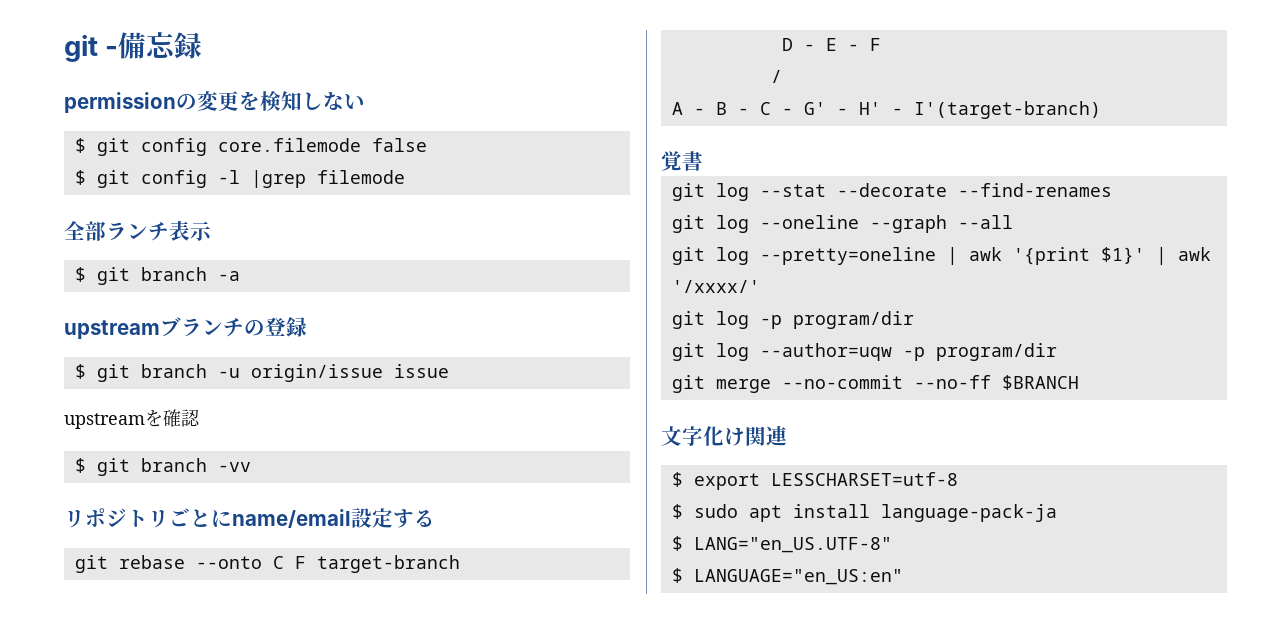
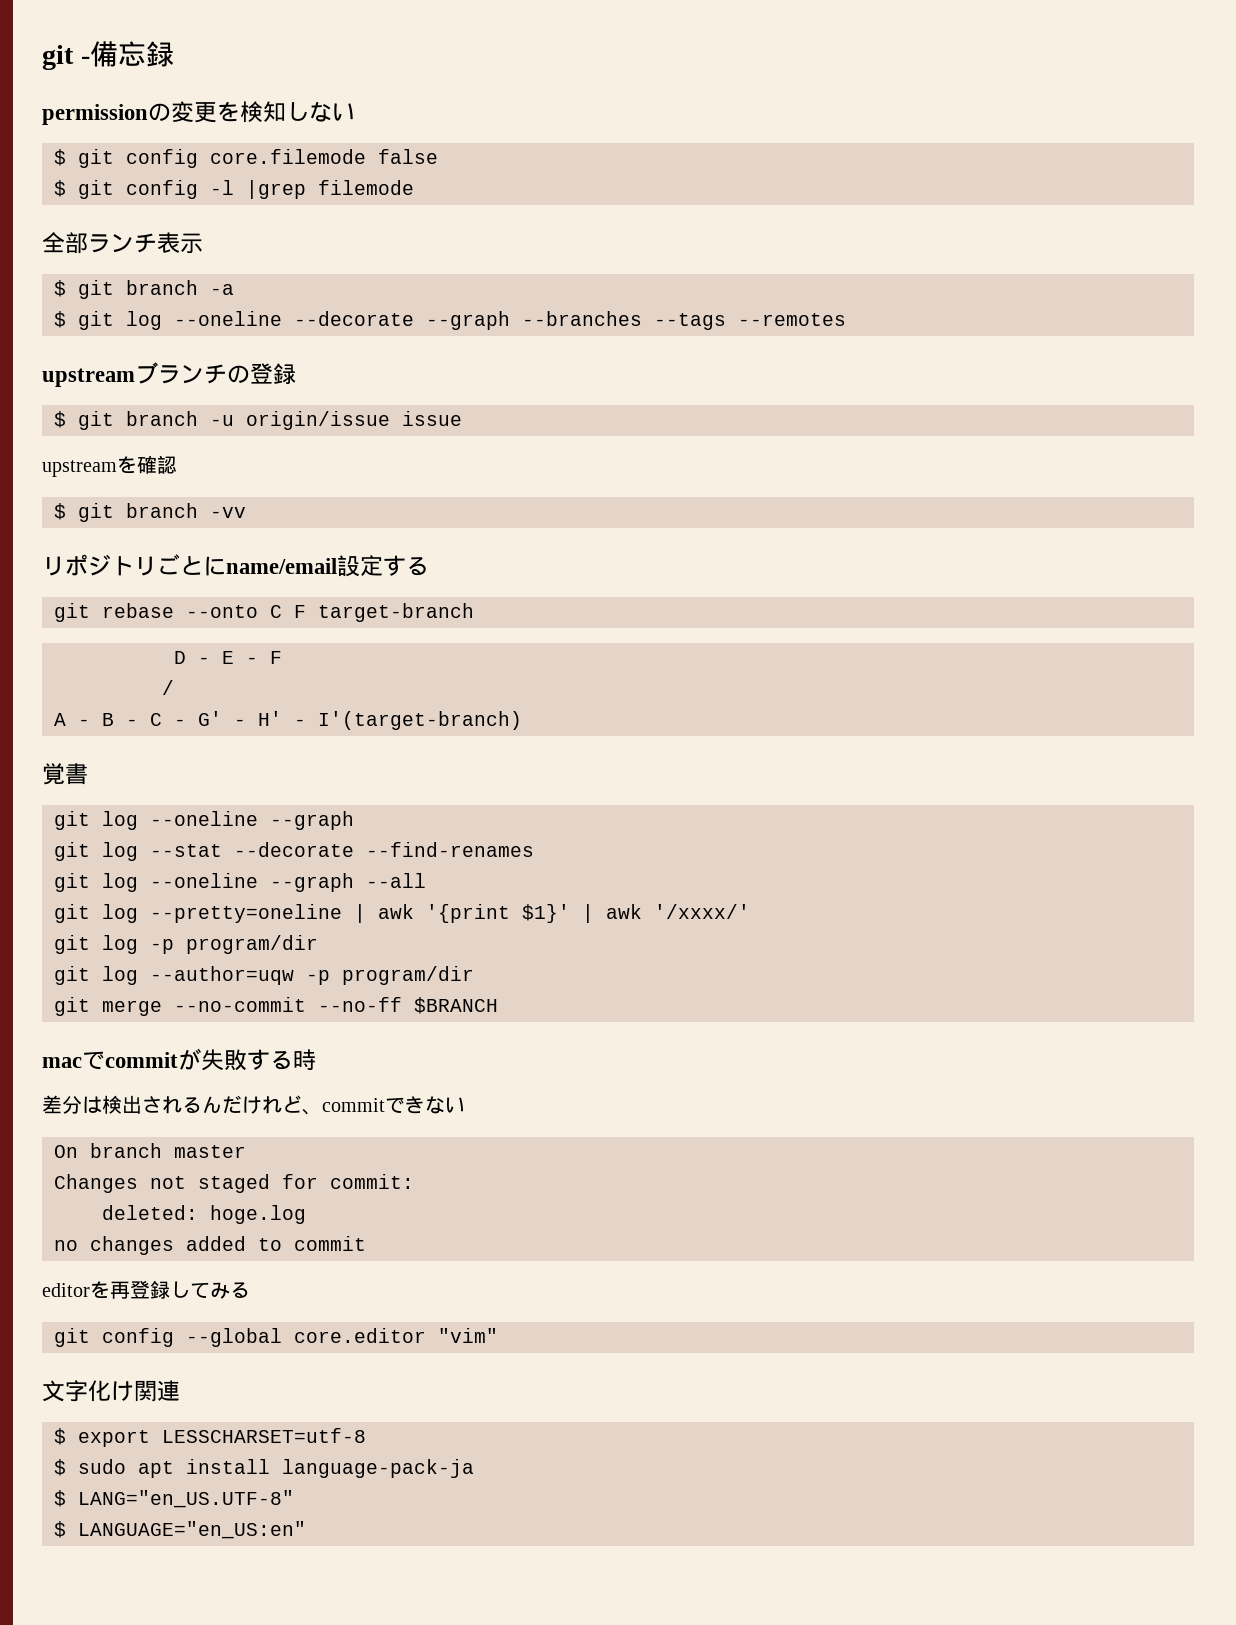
+ $ git log --oneline --decorate --graph --branches --tags --remotes
  覚書
+ git log --oneline --graph
+ macでcommitが失敗する時
+ 差分は検出されるんだけれど、commitできない
+ On branch master
+ Changes not staged for commit:
+ deleted: hoge.log
+ no changes added to commit
+ editorを再登録してみる
+ git config --global core.editor "vim"

